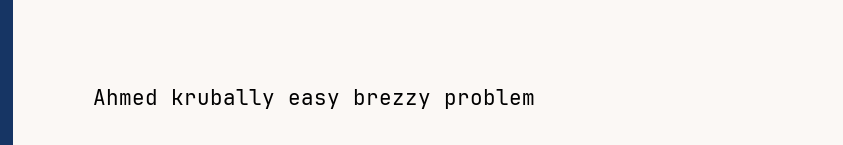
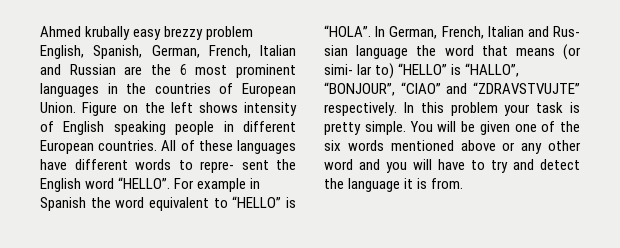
- Ahmed krubally easy brezzy problem
+ Ahmed krubally easy brezzy problem English, Spanish, German, French, Italian and Russian are the 6 most prominent languages in the countries of European Union. Figure on the left shows intensity of English speaking people in different European countries. All of these languages have different words to repre- sent the English word “HELLO”. For example in Spanish the word equivalent to “HELLO” is “HOLA”. In German, French, Italian and Rus- sian language the word that means (or simi- lar to) “HELLO” is “HALLO”, “BONJOUR”, “CIAO” and “ZDRAVSTVUJTE” respectively. In this problem your task is pretty simple. You will be given one of the six words mentioned above or any other word and you will have to try and detect the language it is from.

